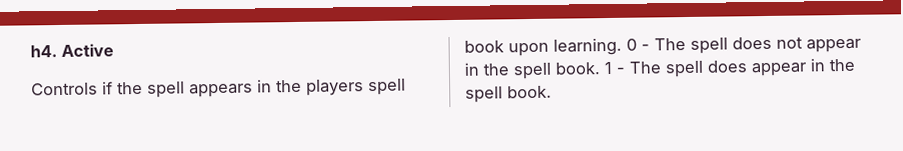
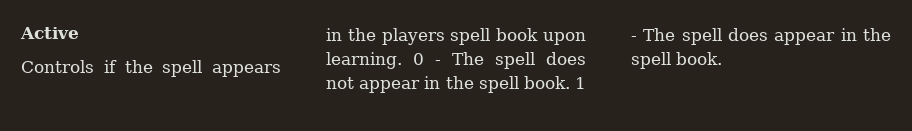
- h4.

